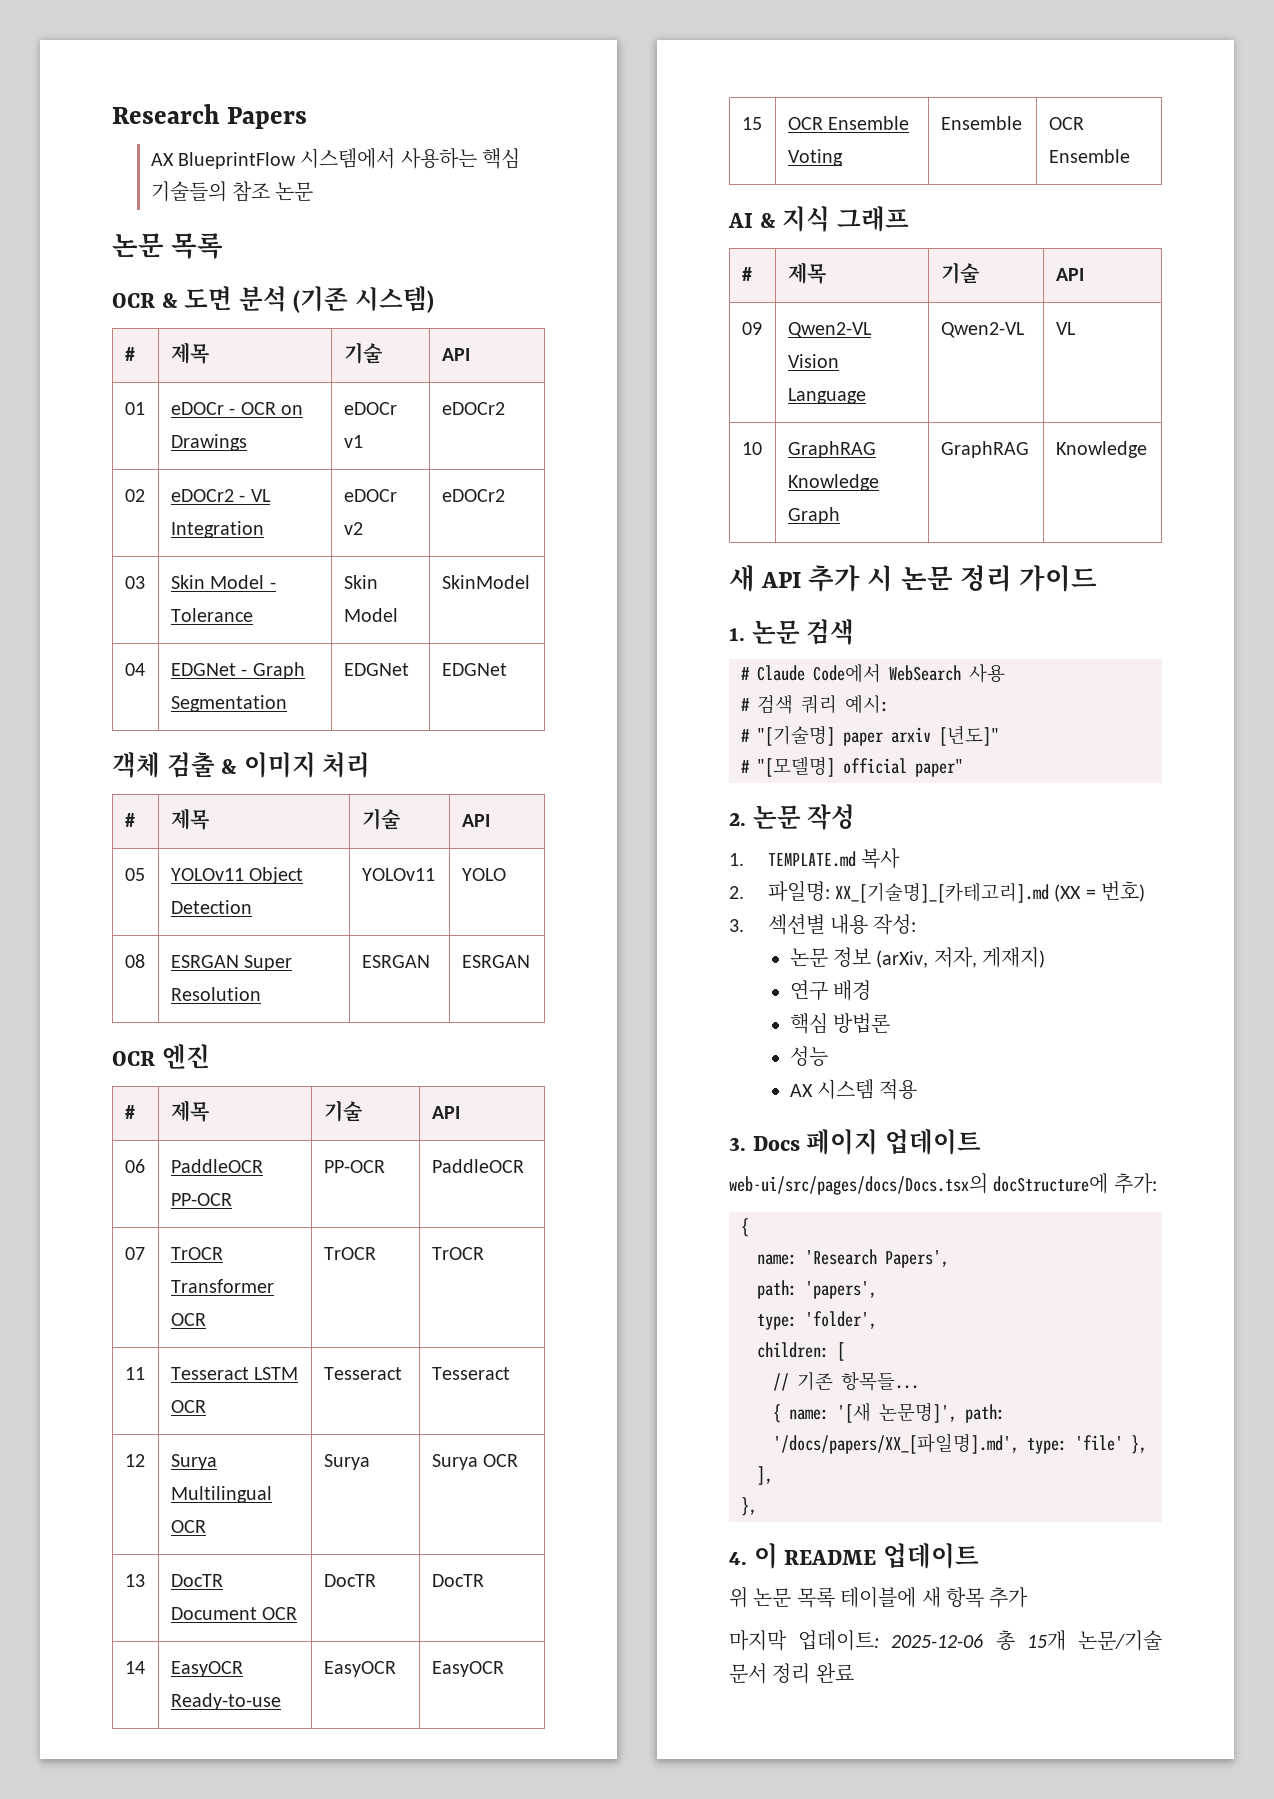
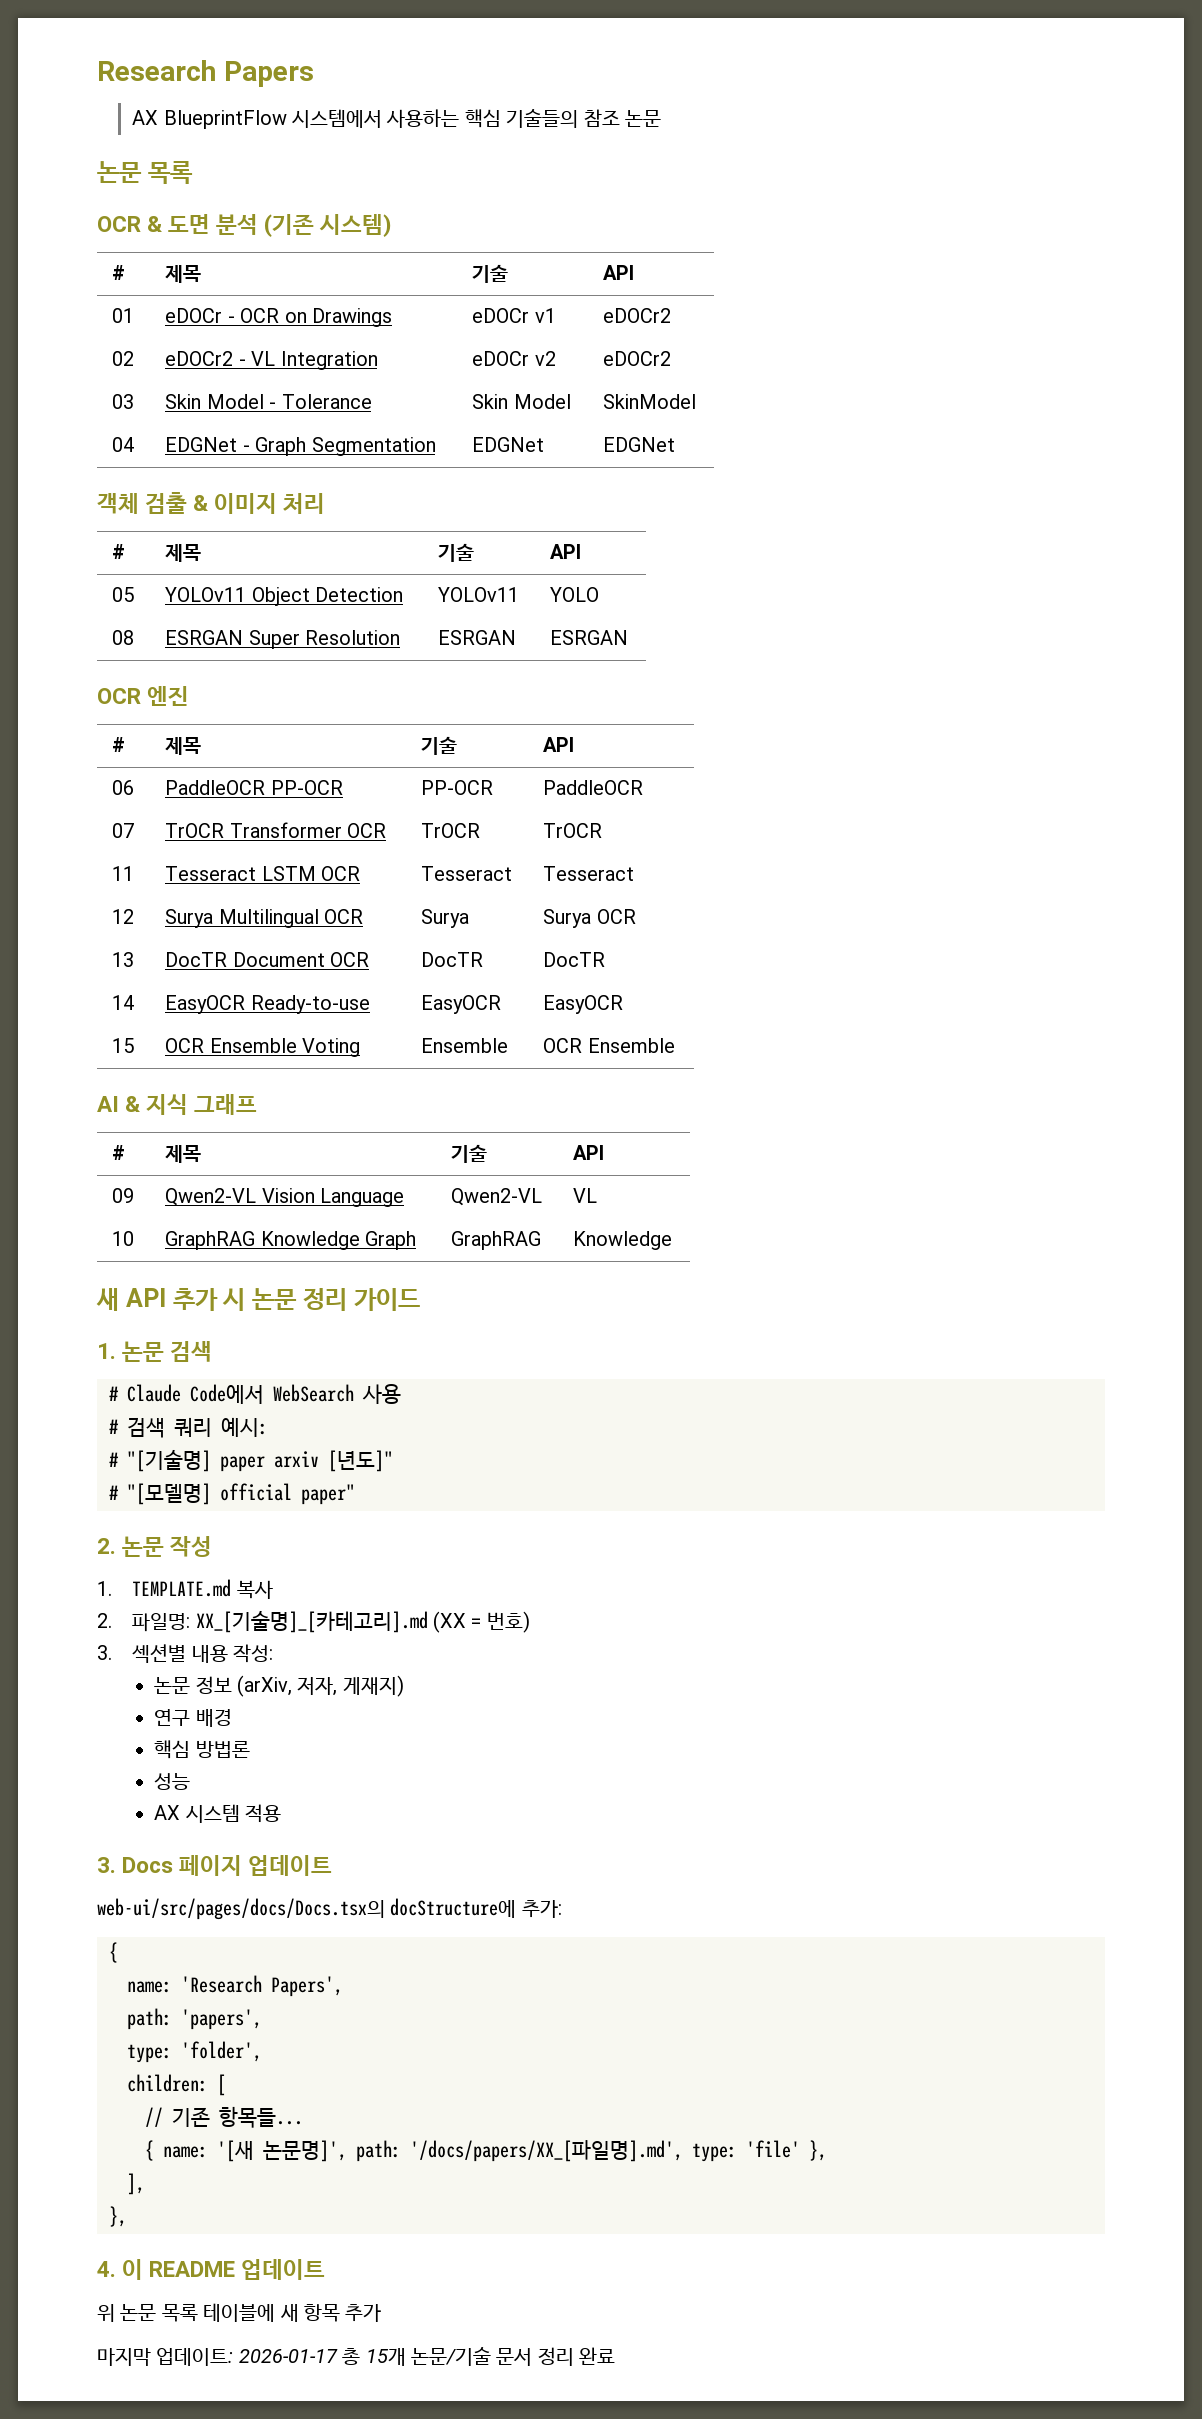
- 마지막 업데이트: 2025-12-06 총 15개 논문/기술 문서 정리 완료
+ 마지막 업데이트: 2026-01-17 총 15개 논문/기술 문서 정리 완료

